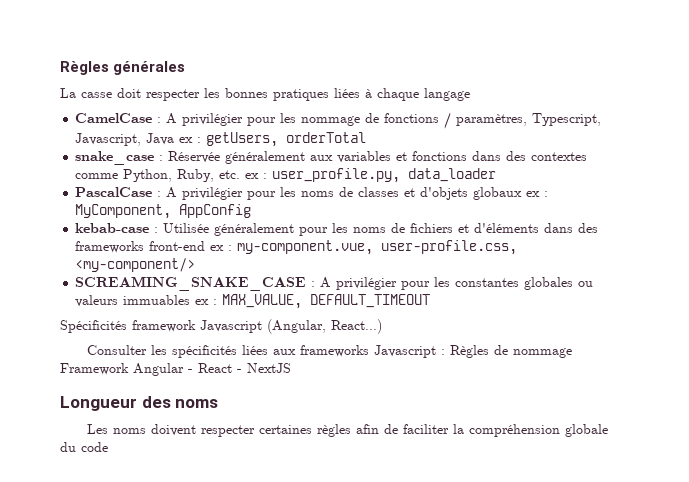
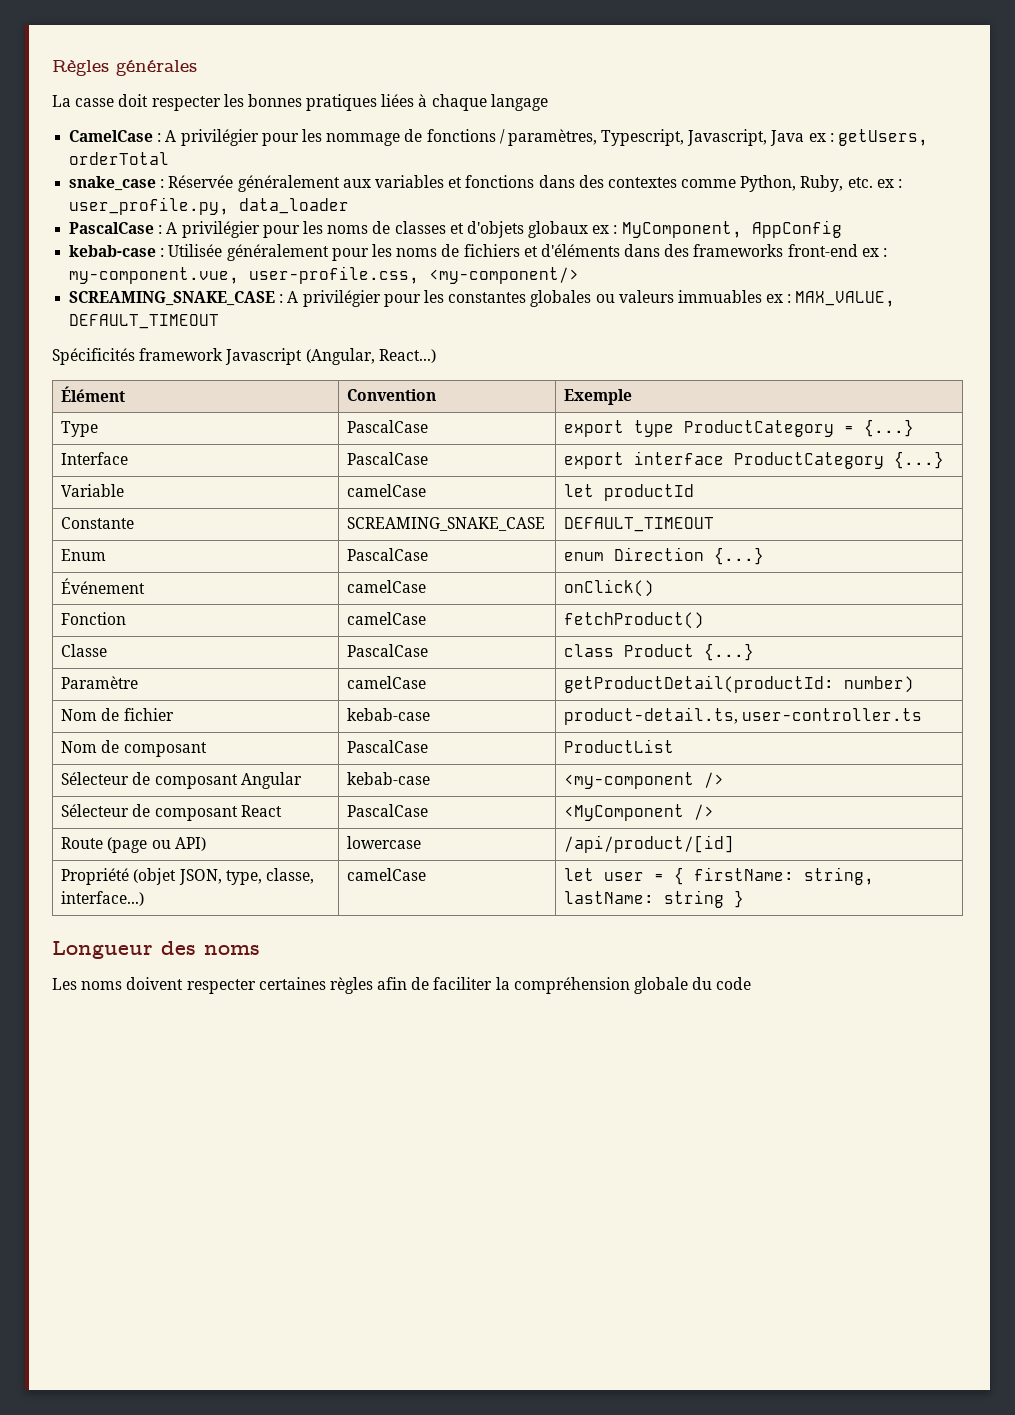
- Consulter les spécificités liées aux frameworks Javascript : Règles de nommage Framework Angular - React - NextJS
+ Élément | Convention | Exemple
+ Type | PascalCase | export type ProductCategory = {...}
+ Interface | PascalCase | export interface ProductCategory {...}
+ Variable | camelCase | let productId
+ Constante | SCREAMING_SNAKE_CASE | DEFAULT_TIMEOUT
+ Enum | PascalCase | enum Direction {...}
+ Événement | camelCase | onClick()
+ Fonction | camelCase | fetchProduct()
+ Classe | PascalCase | class Product {...}
+ Paramètre | camelCase | getProductDetail(productId: number)
+ Nom de fichier | kebab-case | product-detail.ts, user-controller.ts
+ Nom de composant | PascalCase | ProductList
+ Sélecteur de composant Angular | kebab-case | <my-component />
+ Sélecteur de composant React | PascalCase | <MyComponent />
+ Route (page ou API) | lowercase | /api/product/[id]
+ Propriété (objet JSON, type, classe, interface...) | camelCase | let user = { firstName: string, lastName: string }

